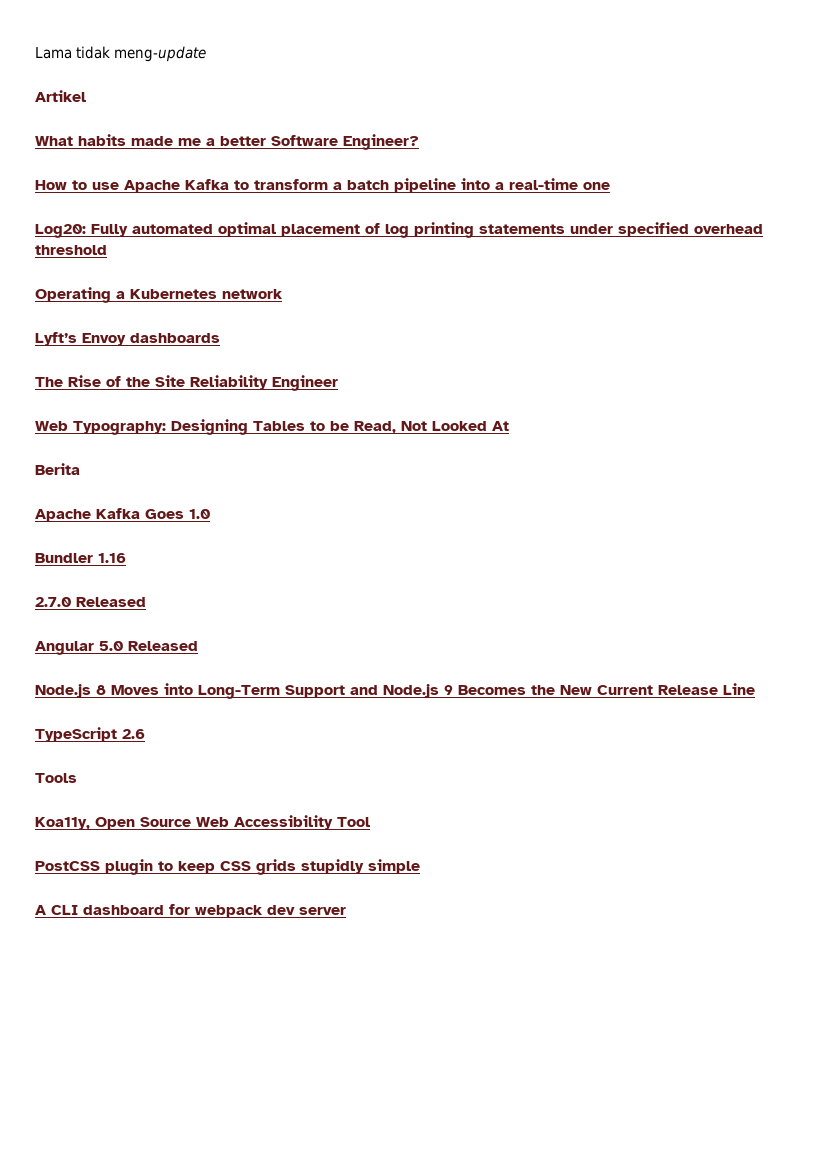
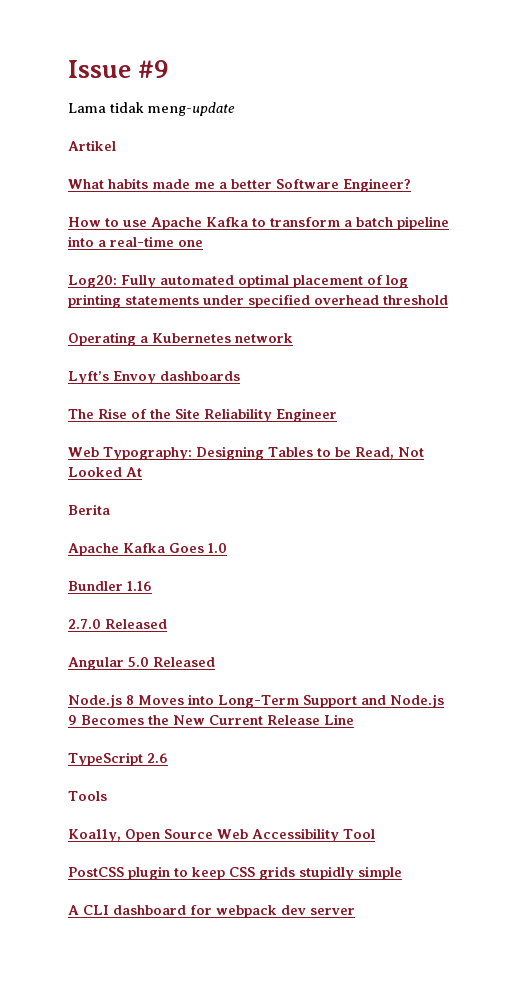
+ Issue #9

